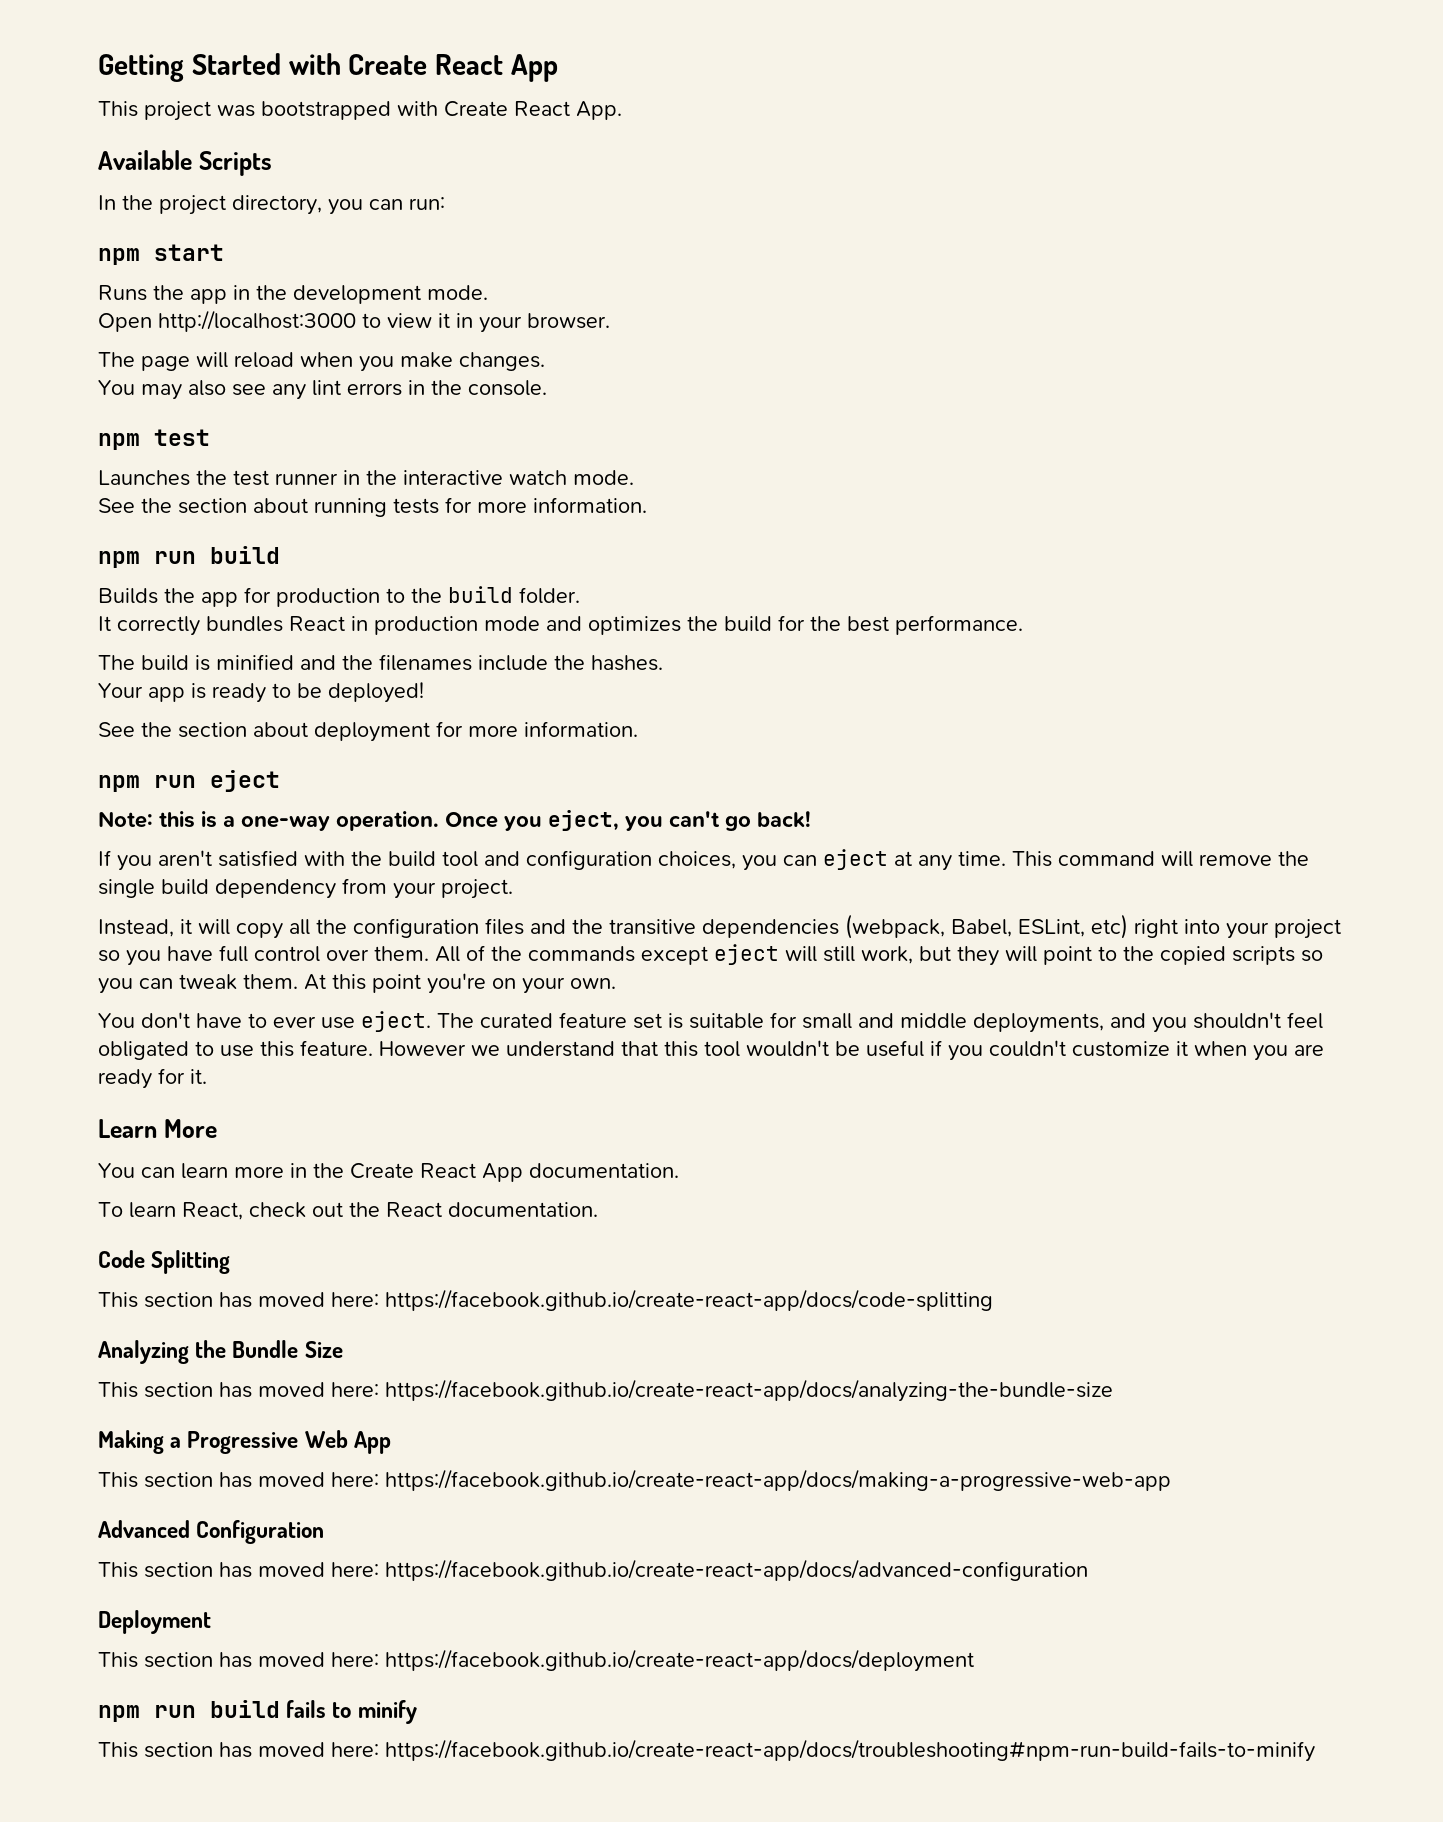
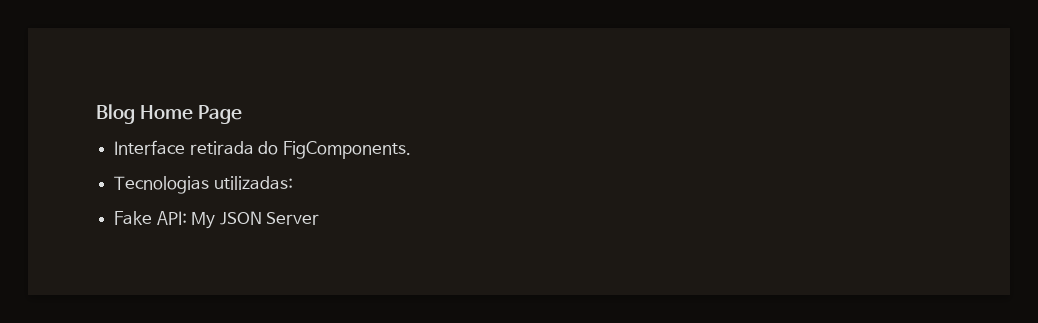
- Getting Started with Create React App
- This project was bootstrapped with Create React App.
- Available Scripts
- In the project directory, you can run:
- npm start
- Runs the app in the development mode.
- Open http://localhost:3000 to view it in your browser.
- The page will reload when you make changes.
- You may also see any lint errors in the console.
- npm test
- Launches the test runner in the interactive watch mode.
- See the section about running tests for more information.
- npm run build
- Builds the app for production to the build folder.
- It correctly bundles React in production mode and optimizes the build for the best performance.
- The build is minified and the filenames include the hashes.
- Your app is ready to be deployed!
- See the section about deployment for more information.
- npm run eject
- Note: this is a one-way operation. Once you eject, you can't go back!
- If you aren't satisfied with the build tool and configuration choices, you can eject at any time. This command will remove the single build dependency from your project.
- Instead, it will copy all the configuration files and the transitive dependencies (webpack, Babel, ESLint, etc) right into your project so you have full control over them. All of the commands except eject will still work, but they will point to the copied scripts so you can tweak them. At this point you're on your own.
- You don't have to ever use eject. The curated feature set is suitable for small and middle deployments, and you shouldn't feel obligated to use this feature. However we understand that this tool wouldn't be useful if you couldn't customize it when you are ready for it.
- Learn More
- You can learn more in the Create React App documentation.
- To learn React, check out the React documentation.
- Code Splitting
- This section has moved here: https://facebook.github.io/create-react-app/docs/code-splitting
- Analyzing the Bundle Size
- This section has moved here: https://facebook.github.io/create-react-app/docs/analyzing-the-bundle-size
- Making a Progressive Web App
- This section has moved here: https://facebook.github.io/create-react-app/docs/making-a-progressive-web-app
- Advanced Configuration
- This section has moved here: https://facebook.github.io/create-react-app/docs/advanced-configuration
- Deployment
- This section has moved here: https://facebook.github.io/create-react-app/docs/deployment
- npm run build fails to minify
- This section has moved here: https://facebook.github.io/create-react-app/docs/troubleshooting#npm-run-build-fails-to-minify
+ Blog Home Page
+ Interface retirada do FigComponents.
+ Tecnologias utilizadas:
+ Fake API: My JSON Server

